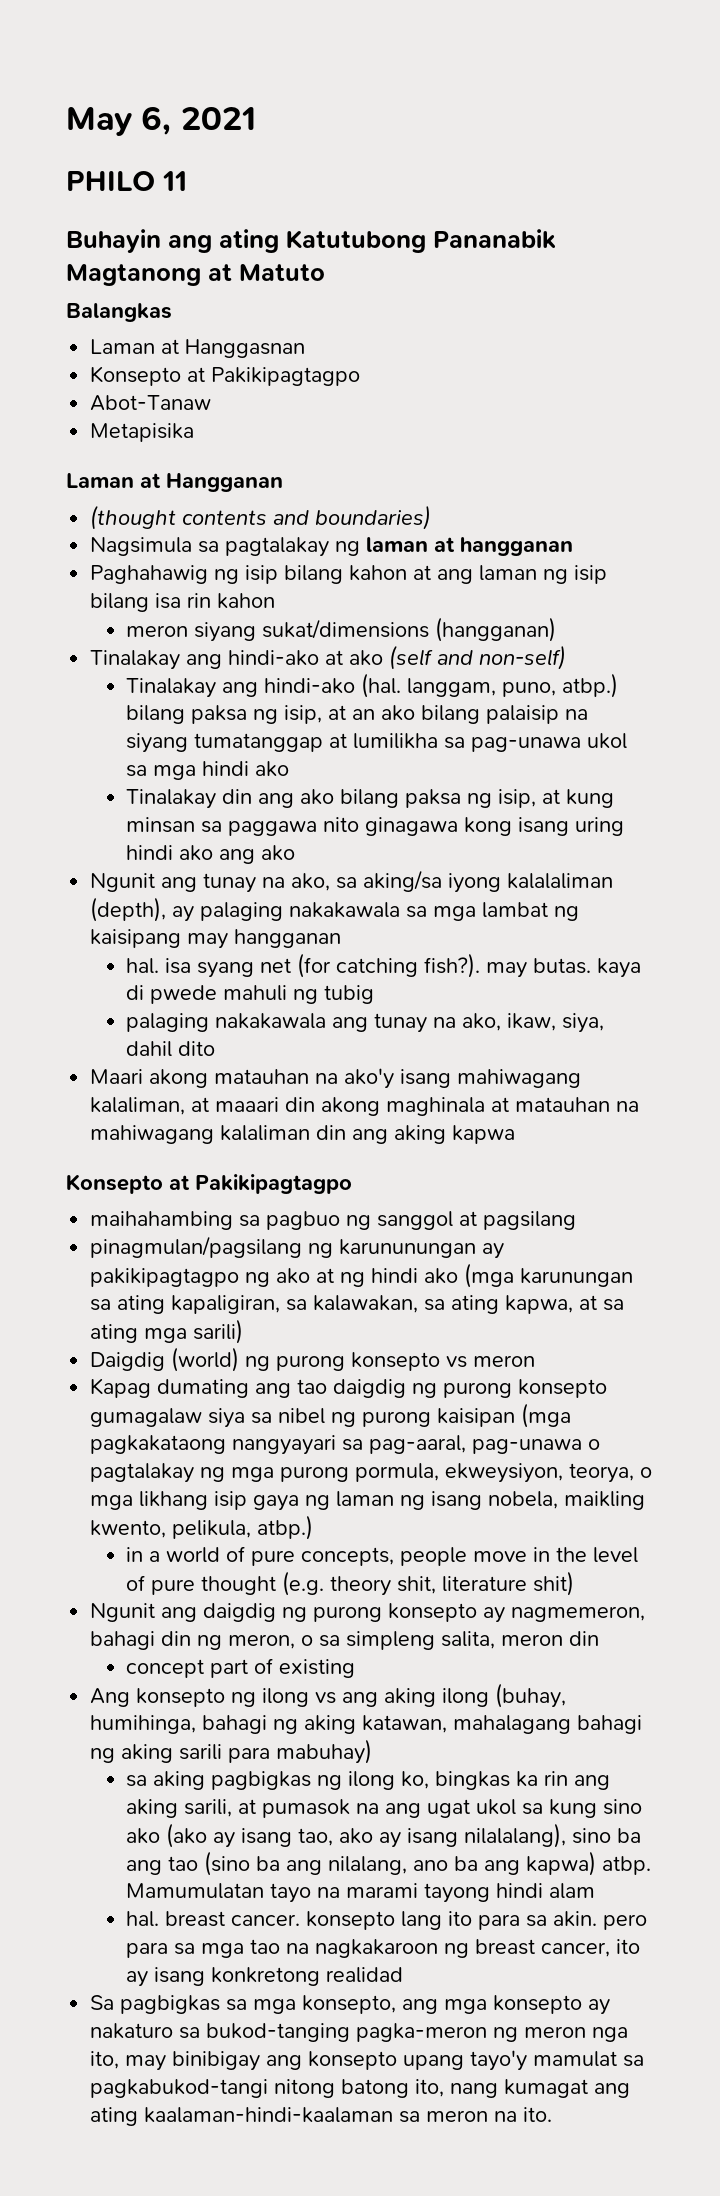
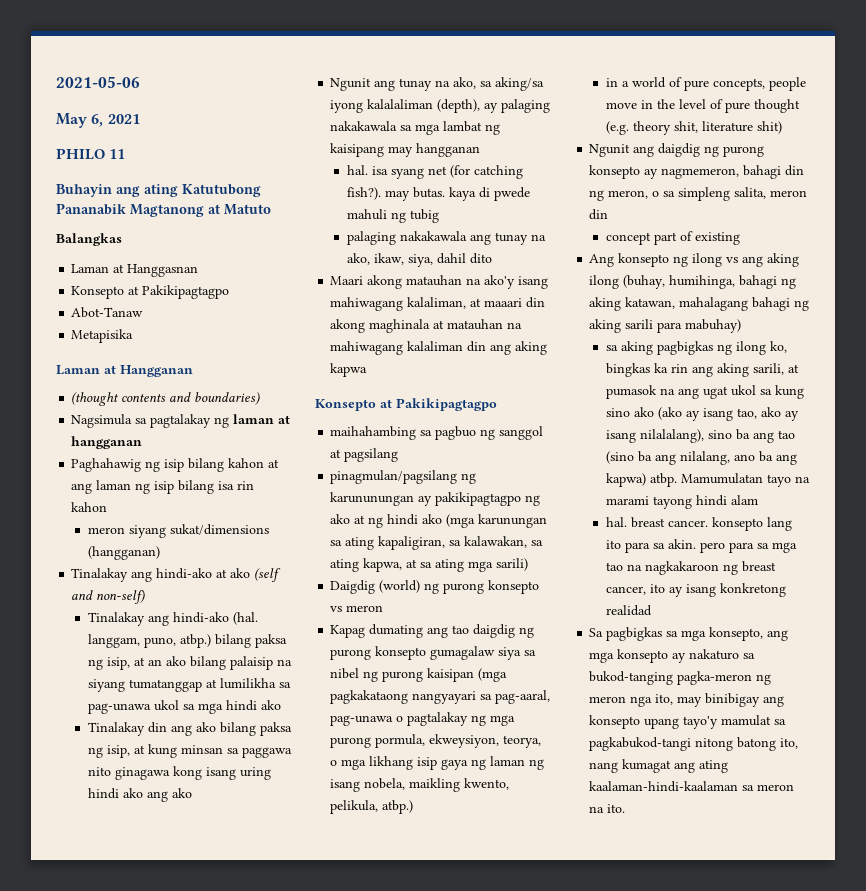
+ 2021-05-06

